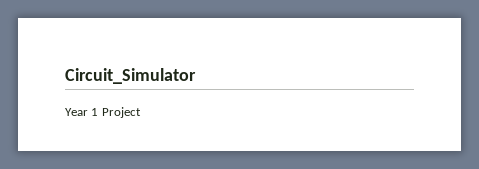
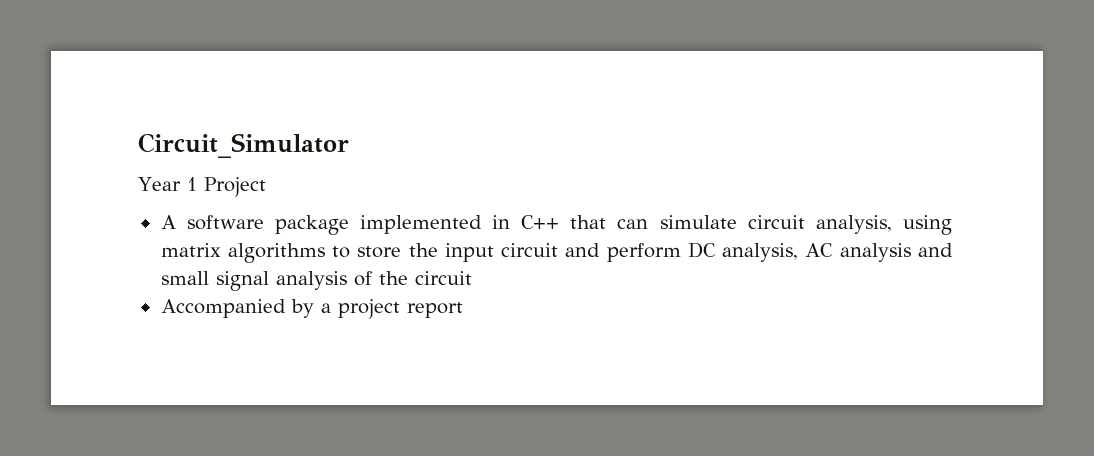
+ A software package implemented in C++ that can simulate circuit analysis, using matrix algorithms to store the input circuit and perform DC analysis, AC analysis and small signal analysis of the circuit
+ Accompanied by a project report

